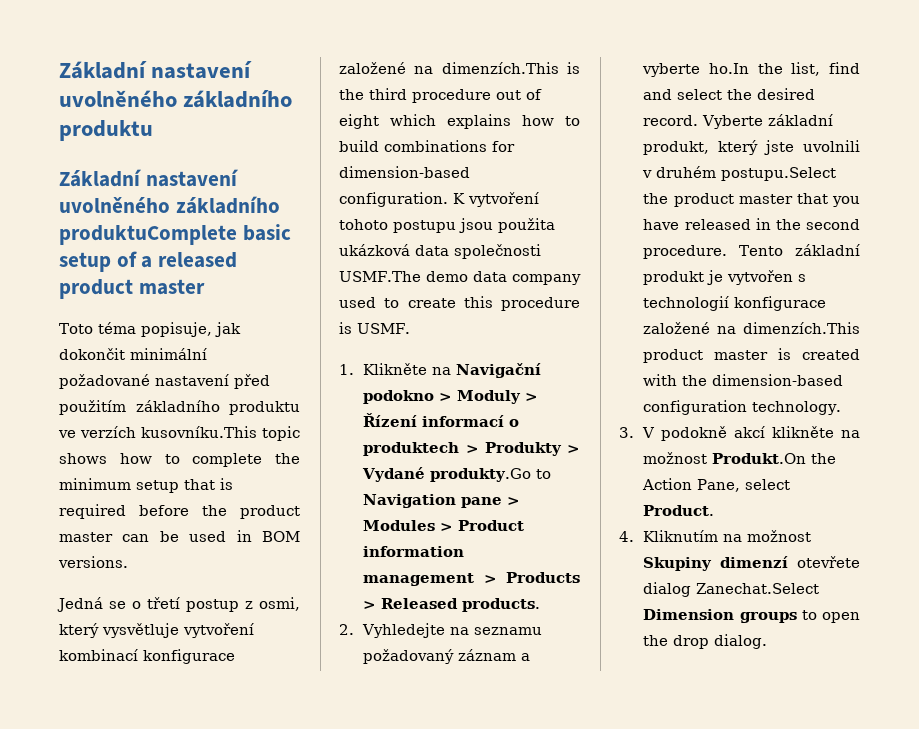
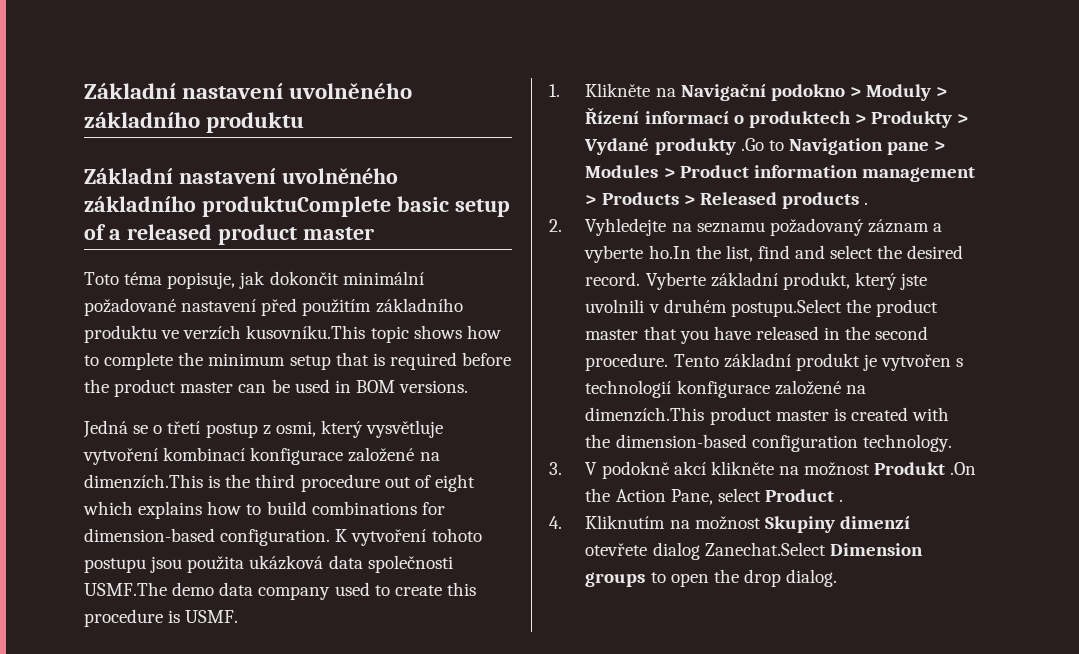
- 1. Klikněte na Navigační podokno > Moduly > Řízení informací o produktech > Produkty > Vydané produkty.Go to Navigation pane > Modules > Product information management > Products > Released products.
+ 1. Klikněte na Navigační podokno > Moduly > Řízení informací o produktech > Produkty > Vydané produkty .Go to Navigation pane > Modules > Product information management > Products > Released products .
- 3. V podokně akcí klikněte na možnost Produkt.On the Action Pane, select Product.
+ 3. V podokně akcí klikněte na možnost Produkt .On the Action Pane, select Product .

